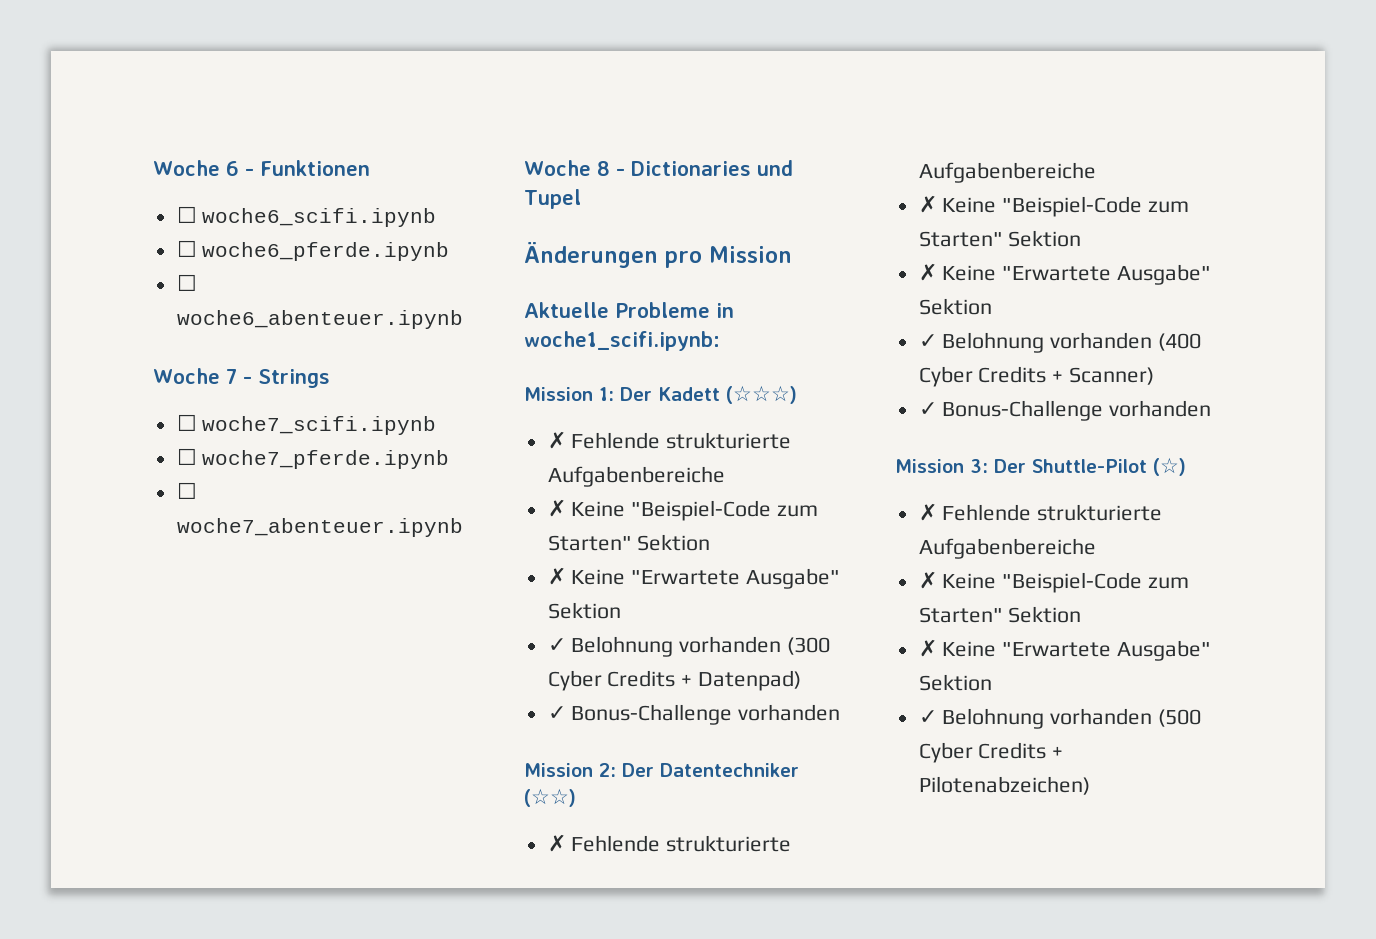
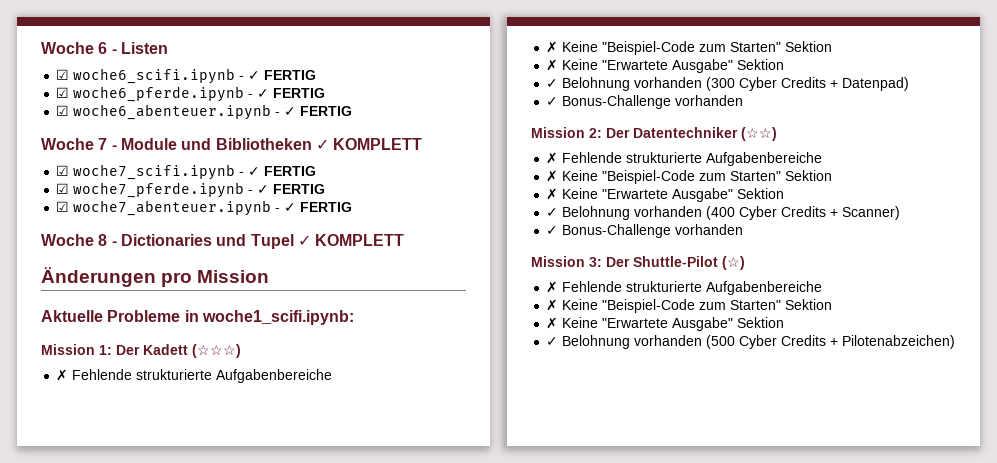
- Woche 6 - Funktionen
- ☐ woche6_scifi.ipynb
- ☐ woche6_pferde.ipynb
- ☐ woche6_abenteuer.ipynb
- Woche 7 - Strings
- ☐ woche7_scifi.ipynb
- ☐ woche7_pferde.ipynb
- ☐ woche7_abenteuer.ipynb
+ Woche 6 - Listen
+ ☑ woche6_scifi.ipynb - ✓ FERTIG
+ ☑ woche6_pferde.ipynb - ✓ FERTIG
+ ☑ woche6_abenteuer.ipynb - ✓ FERTIG
+ Woche 7 - Module und Bibliotheken ✓ KOMPLETT
+ ☑ woche7_scifi.ipynb - ✓ FERTIG
+ ☑ woche7_pferde.ipynb - ✓ FERTIG
+ ☑ woche7_abenteuer.ipynb - ✓ FERTIG
- Woche 8 - Dictionaries und Tupel
+ Woche 8 - Dictionaries und Tupel ✓ KOMPLETT

